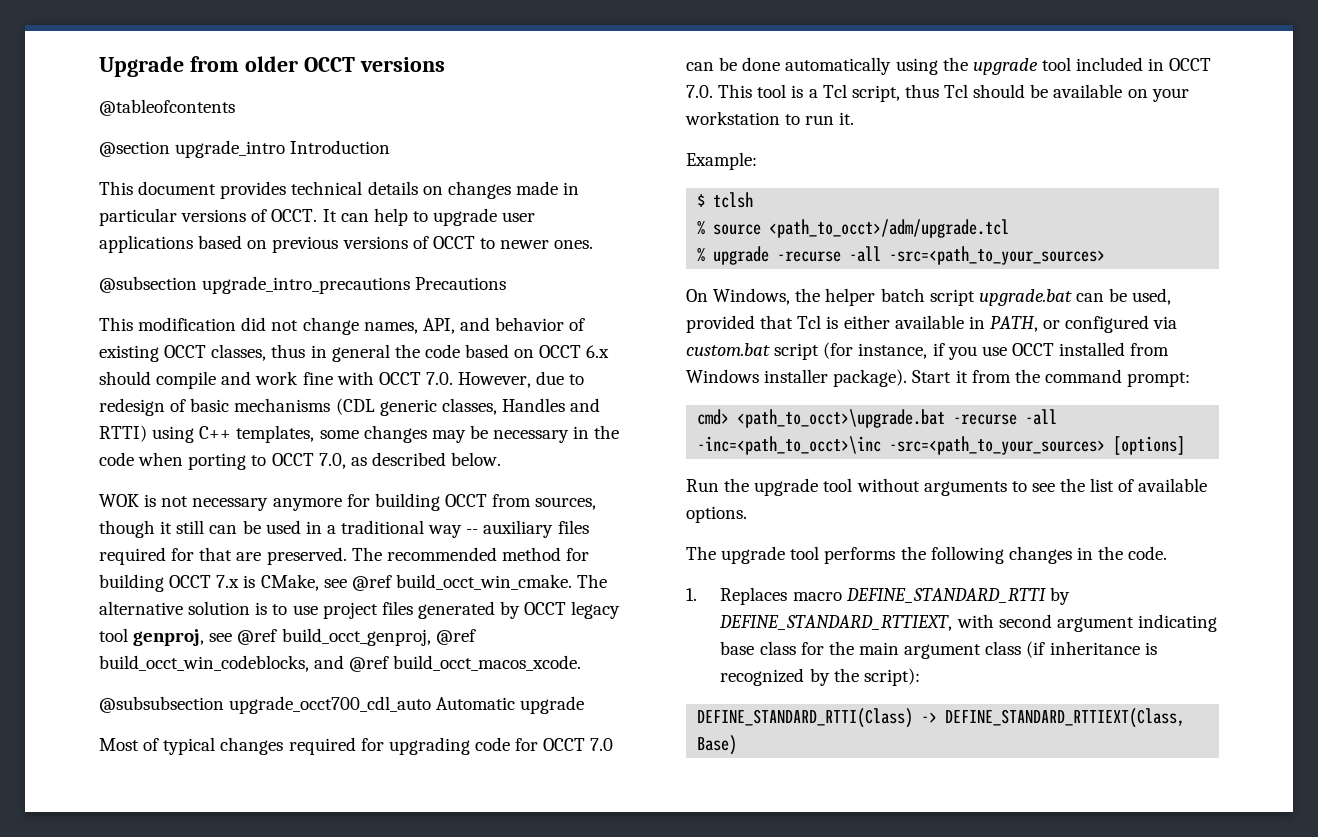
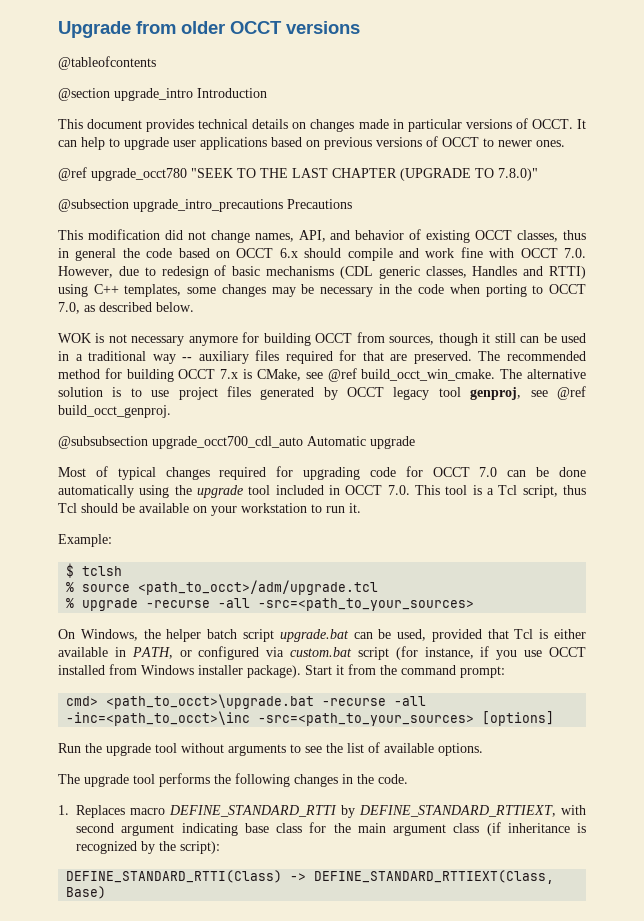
+ @ref upgrade_occt780 "SEEK TO THE LAST CHAPTER (UPGRADE TO 7.8.0)"
- The alternative solution is to use project files generated by OCCT legacy tool genproj, see @ref build_occt_genproj, @ref build_occt_win_codeblocks, and @ref build_occt_macos_xcode.
+ The alternative solution is to use project files generated by OCCT legacy tool genproj, see @ref build_occt_genproj.

